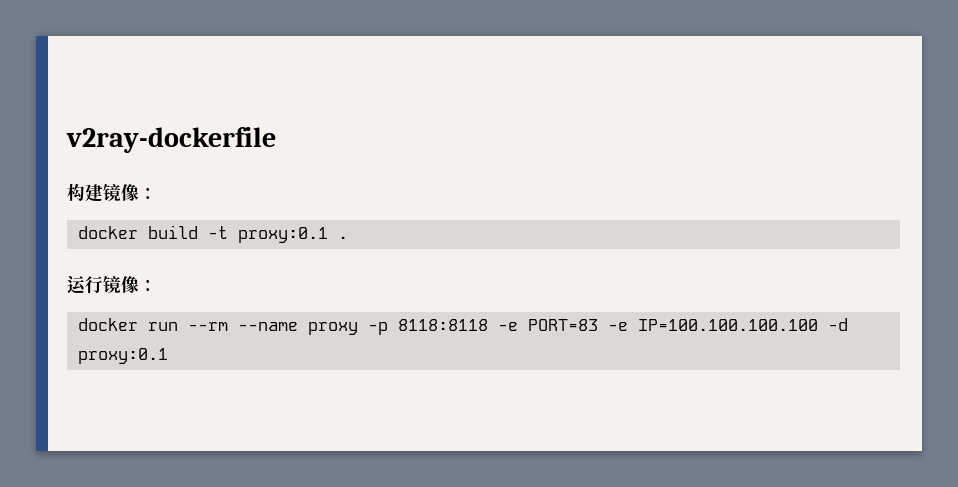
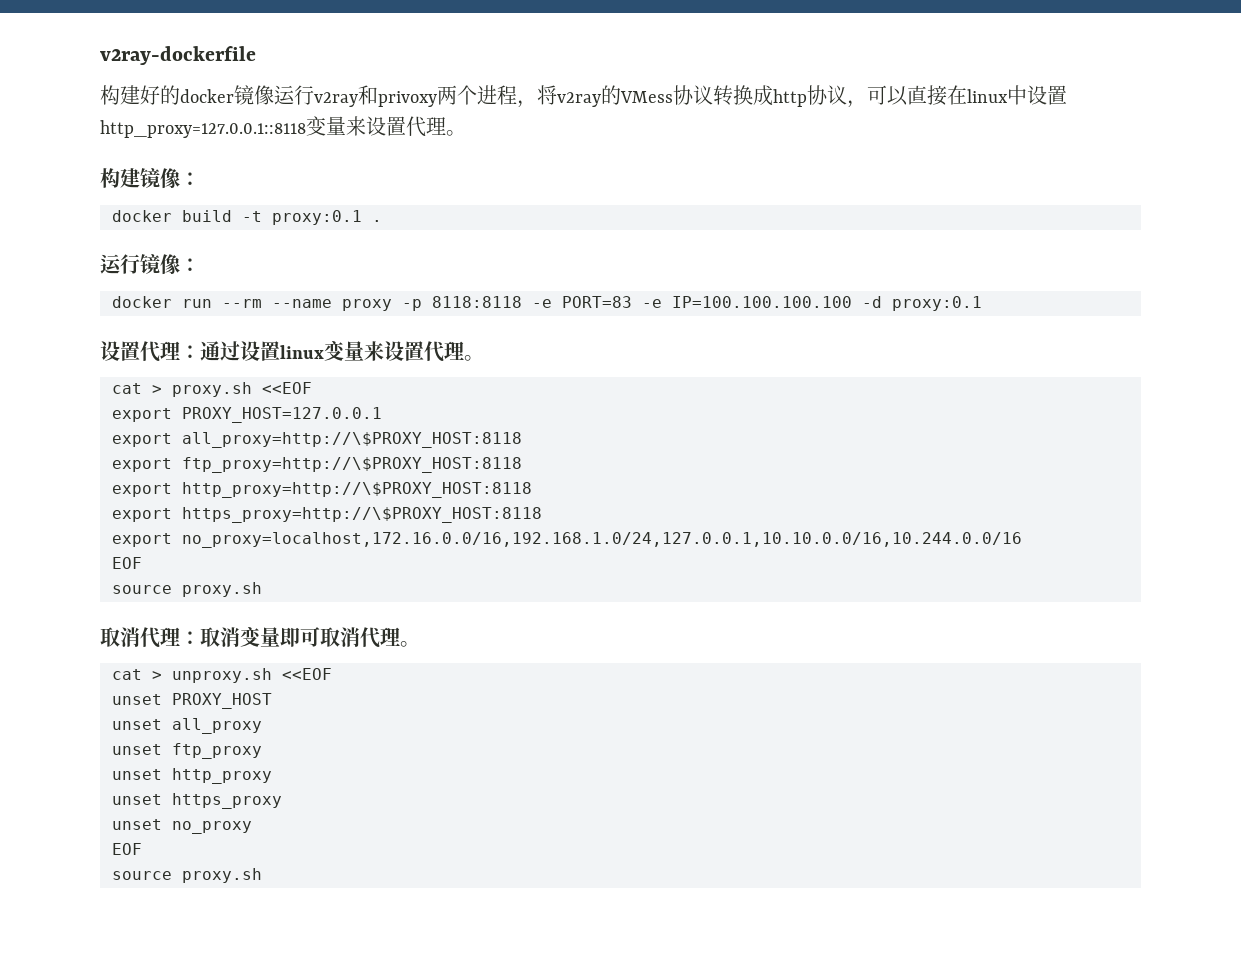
+ 构建好的docker镜像运行v2ray和privoxy两个进程，将v2ray的VMess协议转换成http协议，可以直接在linux中设置http_proxy=127.0.0.1::8118变量来设置代理。
+ 设置代理：通过设置linux变量来设置代理。
+ cat > proxy.sh <<EOF
+ export PROXY_HOST=127.0.0.1
+ export all_proxy=http://\$PROXY_HOST:8118
+ export ftp_proxy=http://\$PROXY_HOST:8118
+ export http_proxy=http://\$PROXY_HOST:8118
+ export https_proxy=http://\$PROXY_HOST:8118
+ export no_proxy=localhost,172.16.0.0/16,192.168.1.0/24,127.0.0.1,10.10.0.0/16,10.244.0.0/16
+ EOF
+ source proxy.sh
+ 取消代理：取消变量即可取消代理。
+ cat > unproxy.sh <<EOF
+ unset PROXY_HOST
+ unset all_proxy
+ unset ftp_proxy
+ unset http_proxy
+ unset https_proxy
+ unset no_proxy
+ EOF
+ source proxy.sh

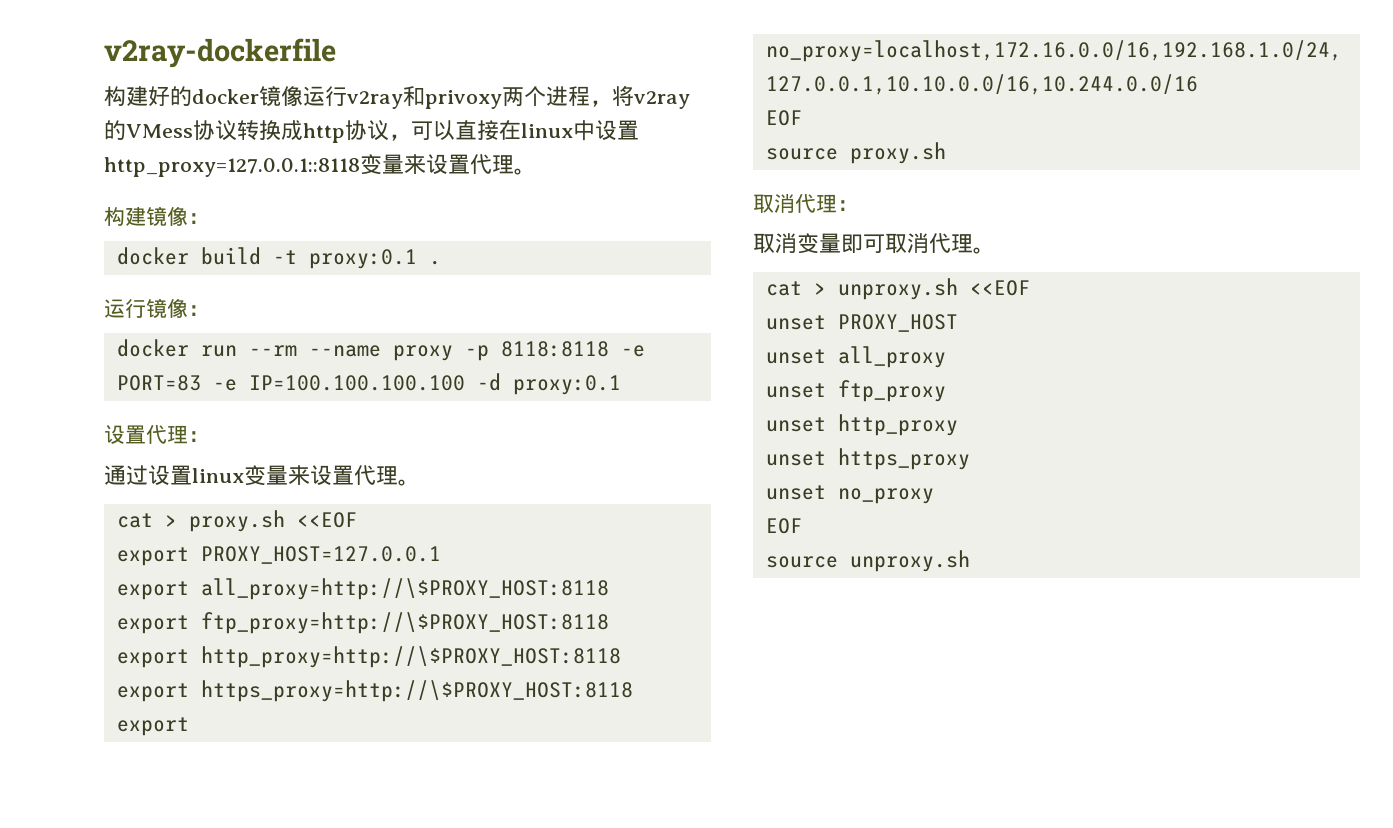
- 设置代理：通过设置linux变量来设置代理。
+ 设置代理：
+ 通过设置linux变量来设置代理。
- 取消代理：取消变量即可取消代理。
+ 取消代理：
+ 取消变量即可取消代理。
  unset no_proxy
  EOF
- source proxy.sh
+ source unproxy.sh

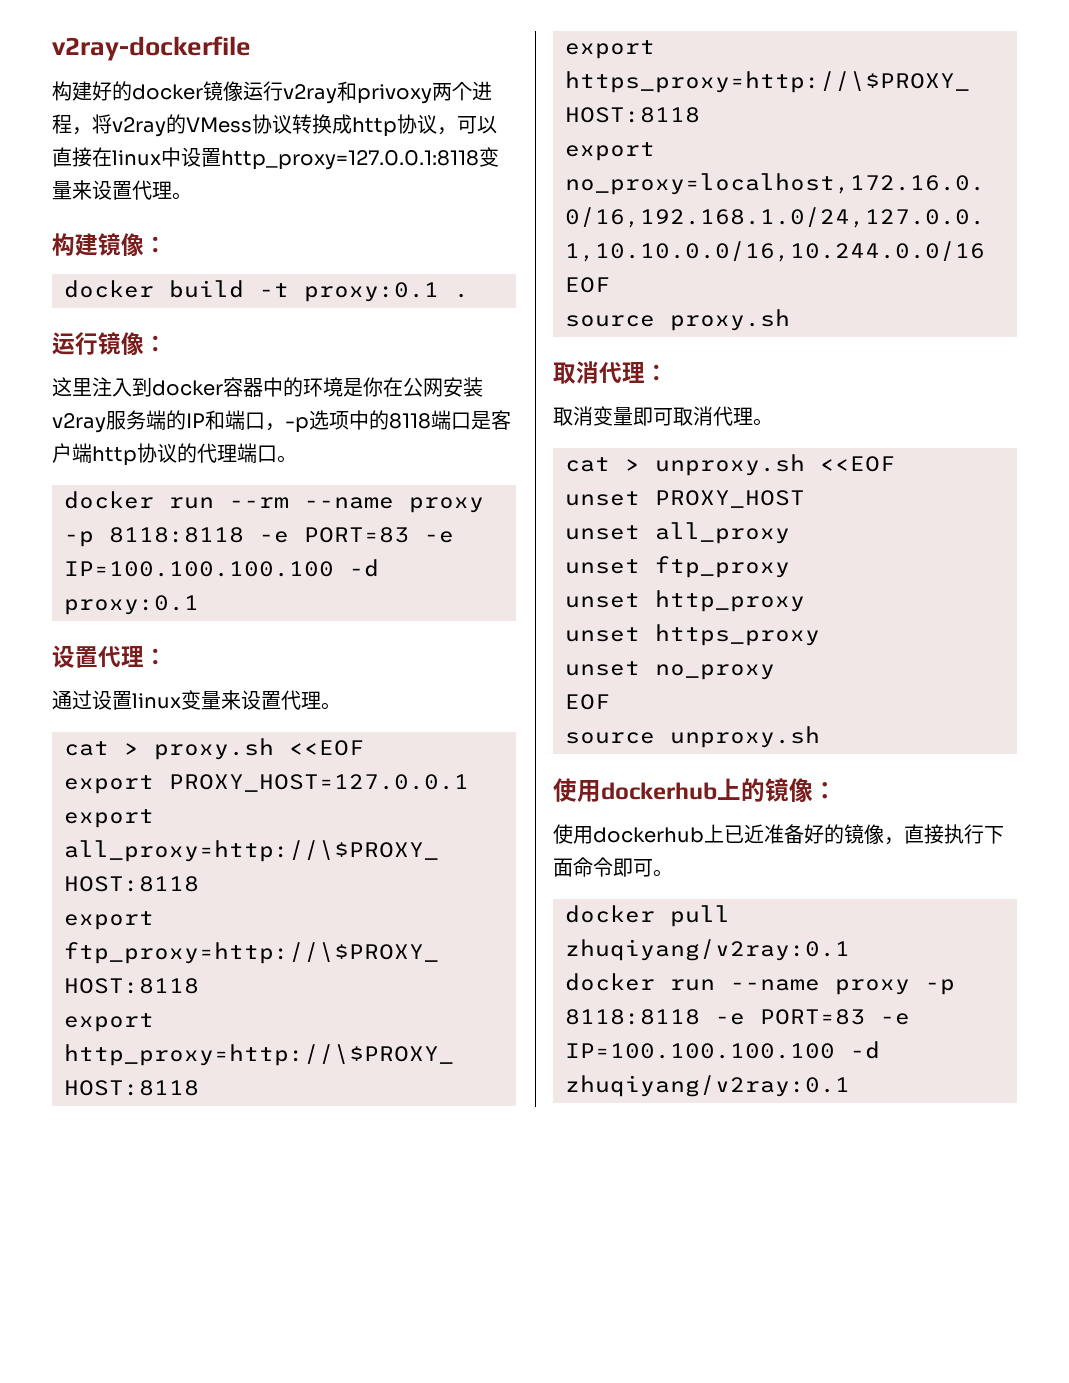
- 构建好的docker镜像运行v2ray和privoxy两个进程，将v2ray的VMess协议转换成http协议，可以直接在linux中设置http_proxy=127.0.0.1::8118变量来设置代理。
+ 构建好的docker镜像运行v2ray和privoxy两个进程，将v2ray的VMess协议转换成http协议，可以直接在linux中设置http_proxy=127.0.0.1:8118变量来设置代理。
+ 这里注入到docker容器中的环境是你在公网安装v2ray服务端的IP和端口，-p选项中的8118端口是客户端http协议的代理端口。
+ 使用dockerhub上的镜像：
+ 使用dockerhub上已近准备好的镜像，直接执行下面命令即可。
+ docker pull zhuqiyang/v2ray:0.1
+ docker run --name proxy -p 8118:8118 -e PORT=83 -e IP=100.100.100.100 -d zhuqiyang/v2ray:0.1

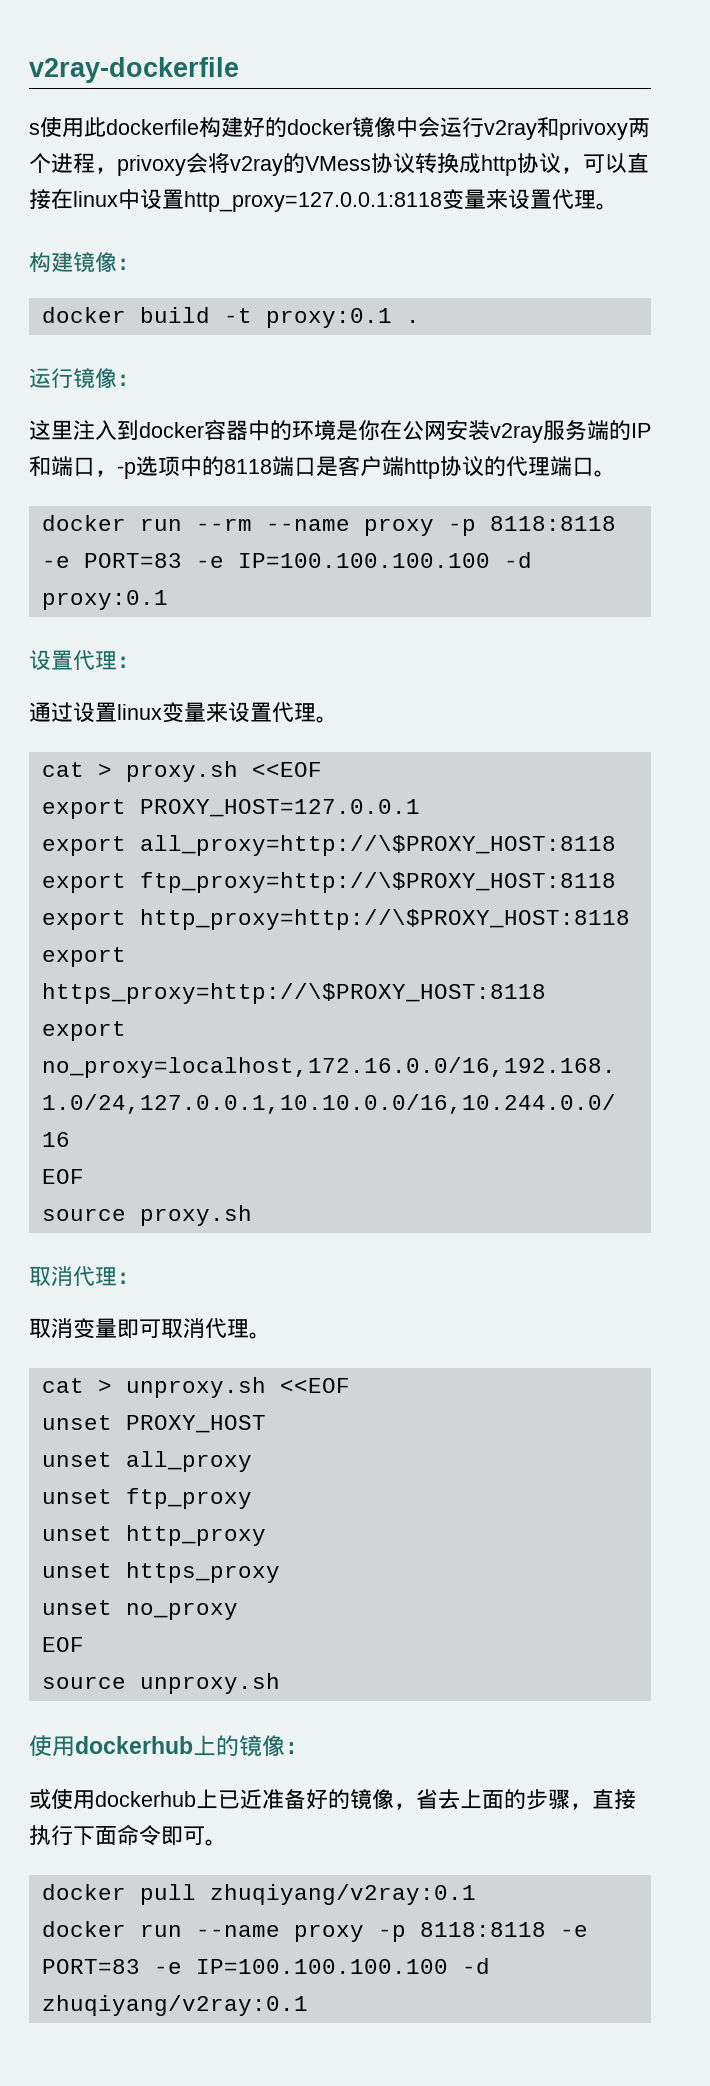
- 构建好的docker镜像运行v2ray和privoxy两个进程，将v2ray的VMess协议转换成http协议，可以直接在linux中设置http_proxy=127.0.0.1:8118变量来设置代理。
+ s使用此dockerfile构建好的docker镜像中会运行v2ray和privoxy两个进程，privoxy会将v2ray的VMess协议转换成http协议，可以直接在linux中设置http_proxy=127.0.0.1:8118变量来设置代理。
- 使用dockerhub上已近准备好的镜像，直接执行下面命令即可。
+ 或使用dockerhub上已近准备好的镜像，省去上面的步骤，直接执行下面命令即可。

